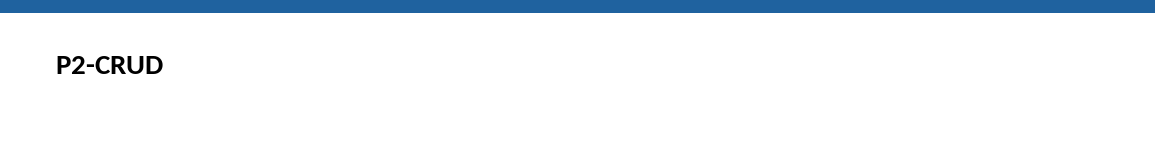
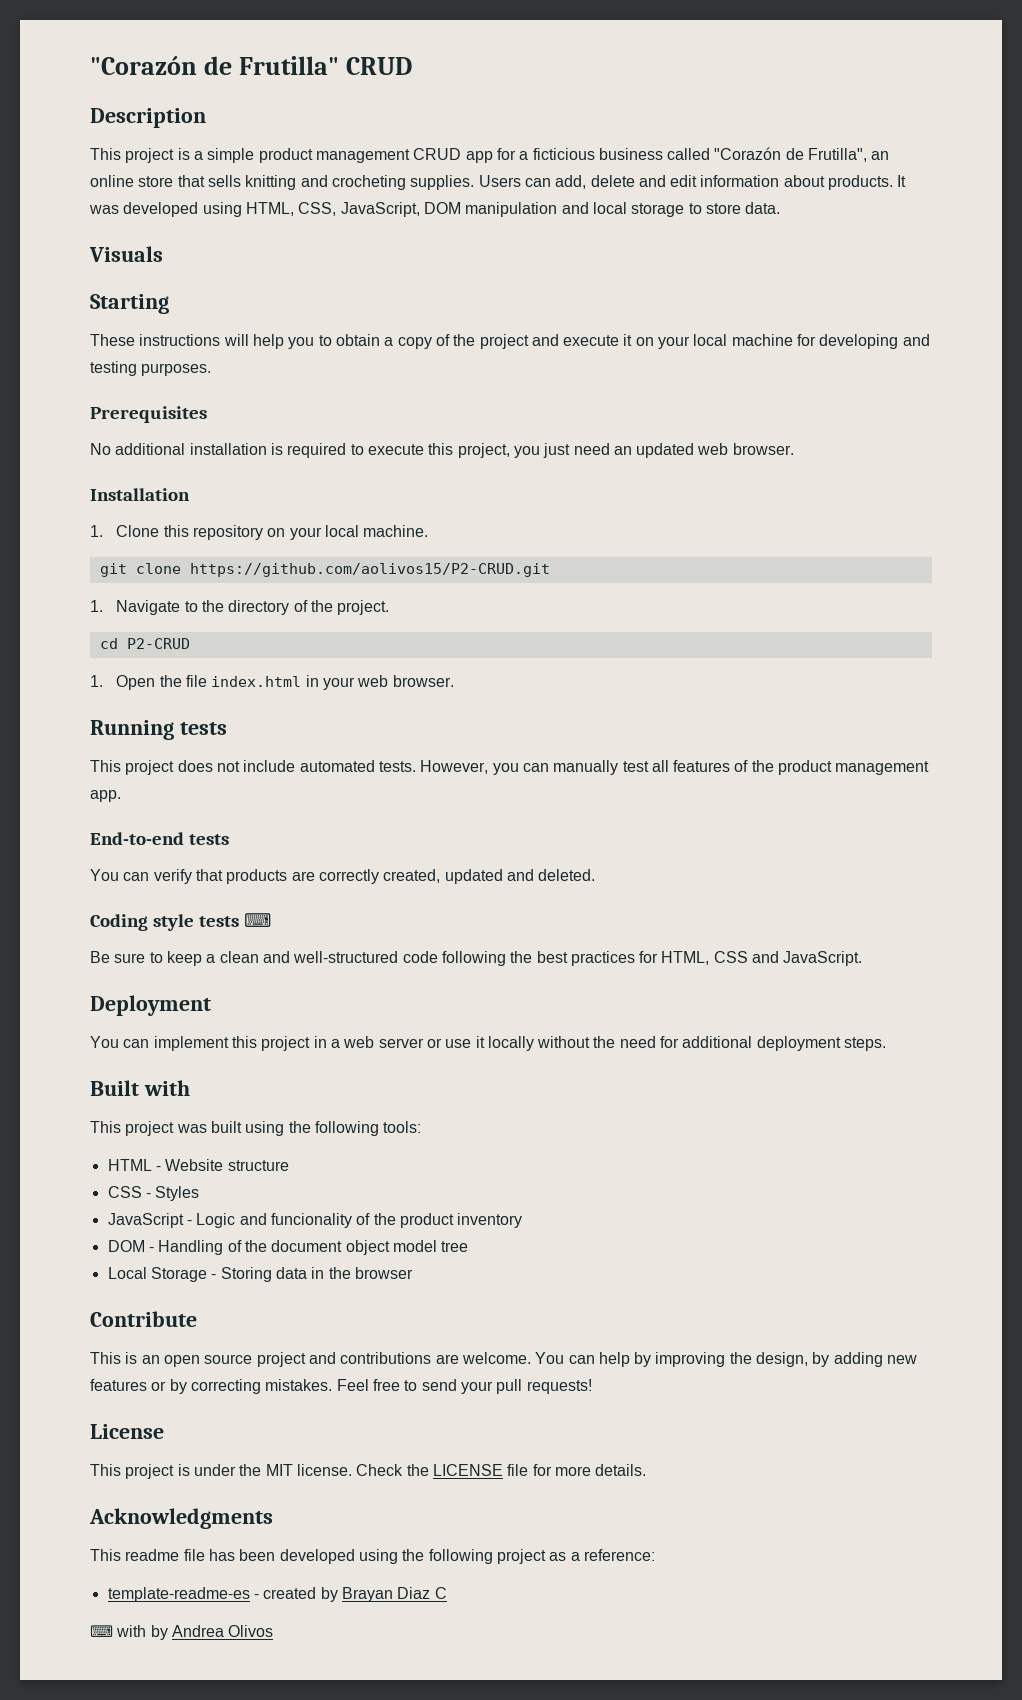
- P2-CRUD
+ "Corazón de Frutilla" CRUD
+ Description
+ This project is a simple product management CRUD app for a ficticious business called "Corazón de Frutilla", an online store that sells knitting and crocheting supplies. Users can add, delete and edit information about products. It was developed using HTML, CSS, JavaScript, DOM manipulation and local storage to store data.
+ Visuals
+ Starting
+ These instructions will help you to obtain a copy of the project and execute it on your local machine for developing and testing purposes.
+ Prerequisites
+ No additional installation is required to execute this project, you just need an updated web browser.
+ Installation
+ 1. Clone this repository on your local machine.
+ git clone https://github.com/aolivos15/P2-CRUD.git
+ 1. Navigate to the directory of the project.
+ cd P2-CRUD
+ 1. Open the file index.html in your web browser.
+ Running tests
+ This project does not include automated tests. However, you can manually test all features of the product management app.
+ End-to-end tests
+ You can verify that products are correctly created, updated and deleted.
+ Coding style tests ⌨
+ Be sure to keep a clean and well-structured code following the best practices for HTML, CSS and JavaScript.
+ Deployment
+ You can implement this project in a web server or use it locally without the need for additional deployment steps.
+ Built with
+ This project was built using the following tools:
+ HTML - Website structure
+ CSS - Styles
+ JavaScript - Logic and funcionality of the product inventory
+ DOM - Handling of the document object model tree
+ Local Storage - Storing data in the browser
+ Contribute
+ This is an open source project and contributions are welcome. You can help by improving the design, by adding new features or by correcting mistakes. Feel free to send your pull requests!
+ License
+ This project is under the MIT license. Check the LICENSE file for more details.
+ Acknowledgments
+ This readme file has been developed using the following project as a reference:
+ template-readme-es - created by Brayan Diaz C
+ ⌨ with by Andrea Olivos

